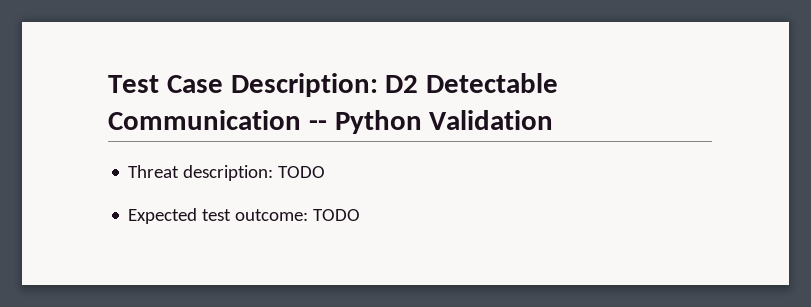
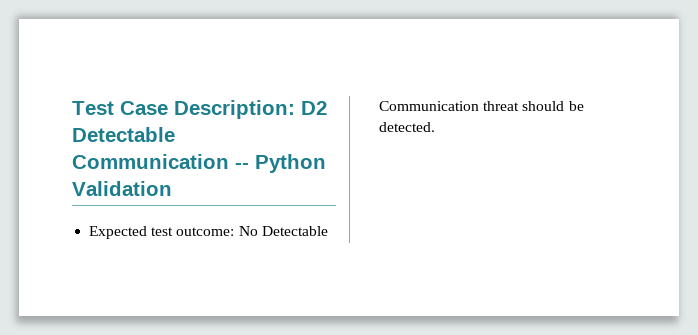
- Threat description: TODO
- Expected test outcome: TODO
+ Expected test outcome: No Detectable Communication threat should be detected.

